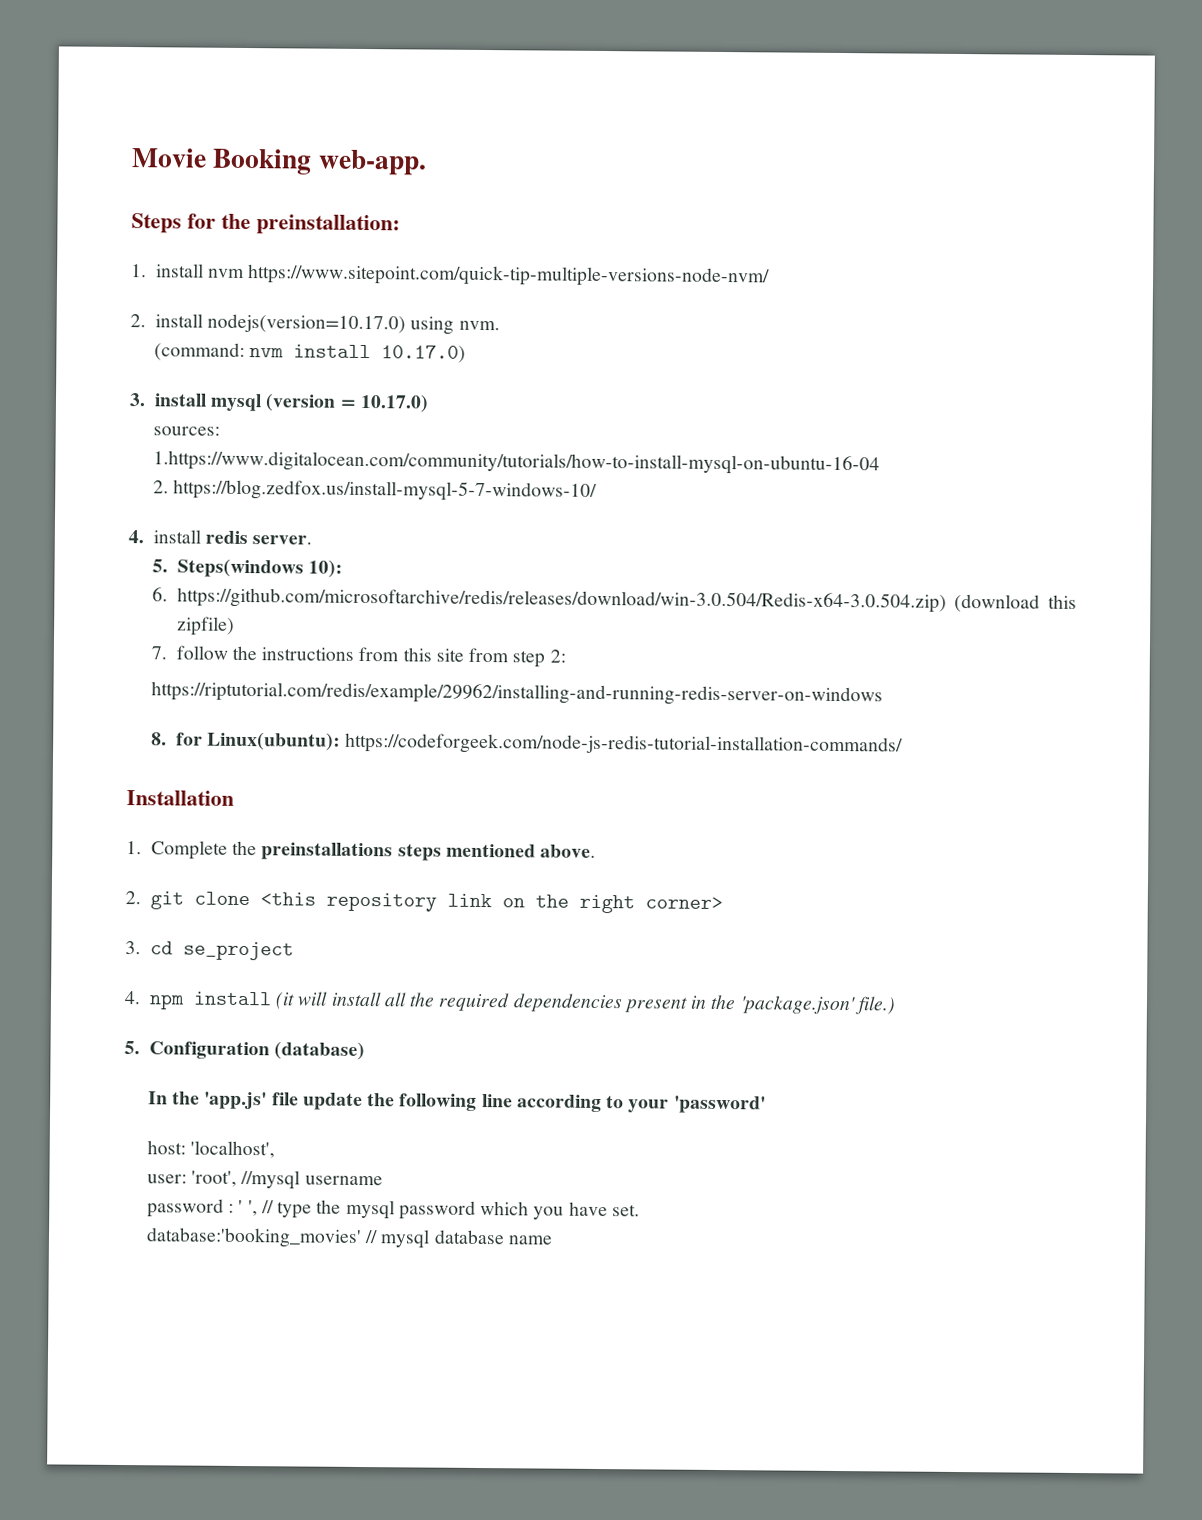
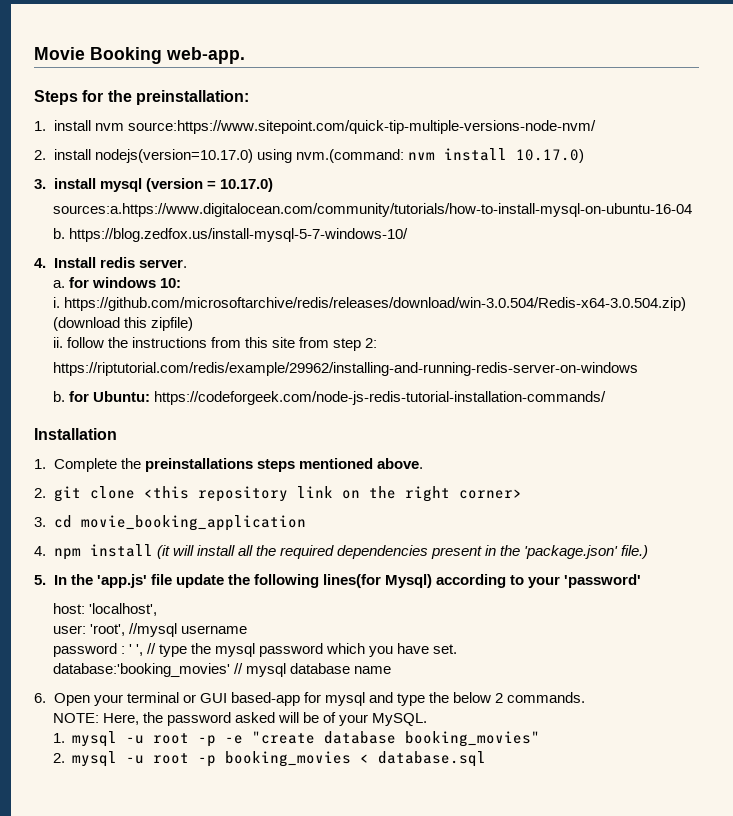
- 1. install nvm https://www.sitepoint.com/quick-tip-multiple-versions-node-nvm/
+ 1. install nvm source:https://www.sitepoint.com/quick-tip-multiple-versions-node-nvm/
- 2. install nodejs(version=10.17.0) using nvm.
- (command: nvm install 10.17.0)
+ 2. install nodejs(version=10.17.0) using nvm.(command: nvm install 10.17.0)
- sources:
- 1.https://www.digitalocean.com/community/tutorials/how-to-install-mysql-on-ubuntu-16-04
- 2. https://blog.zedfox.us/install-mysql-5-7-windows-10/
+ sources:a.https://www.digitalocean.com/community/tutorials/how-to-install-mysql-on-ubuntu-16-04
+ b. https://blog.zedfox.us/install-mysql-5-7-windows-10/
- 4. install redis server.
+ 4. Install redis server.
- 5. Steps(windows 10):
- 6. https://github.com/microsoftarchive/redis/releases/download/win-3.0.504/Redis-x64-3.0.504.zip) (download this zipfile)
+ a. for windows 10:
+ i. https://github.com/microsoftarchive/redis/releases/download/win-3.0.504/Redis-x64-3.0.504.zip) (download this zipfile)
- 7. follow the instructions from this site from step 2:
+ ii. follow the instructions from this site from step 2:
- 8. for Linux(ubuntu): https://codeforgeek.com/node-js-redis-tutorial-installation-commands/
+ b. for Ubuntu: https://codeforgeek.com/node-js-redis-tutorial-installation-commands/
- 3. cd se_project
+ 3. cd movie_booking_application
- 5. Configuration (database)
- In the 'app.js' file update the following line according to your 'password'
+ 5. In the 'app.js' file update the following lines(for Mysql) according to your 'password'
+ 6. Open your terminal or GUI based-app for mysql and type the below 2 commands.
+ NOTE: Here, the password asked will be of your MySQL.
+ 1. mysql -u root -p -e "create database booking_movies"
+ 2. mysql -u root -p booking_movies < database.sql

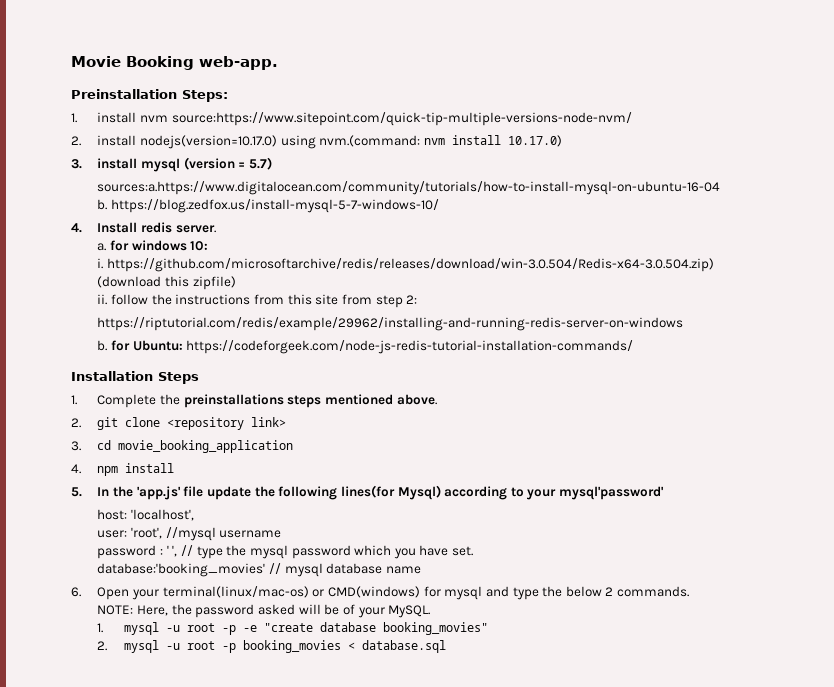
- Steps for the preinstallation:
+ Preinstallation Steps:
- 3. install mysql (version = 10.17.0)
+ 3. install mysql (version = 5.7)
- Installation
+ Installation Steps
- 2. git clone <this repository link on the right corner>
+ 2. git clone <repository link>
- 4. npm install (it will install all the required dependencies present in the 'package.json' file.)
+ 4. npm install
- 5. In the 'app.js' file update the following lines(for Mysql) according to your 'password'
+ 5. In the 'app.js' file update the following lines(for Mysql) according to your mysql'password'
- 6. Open your terminal or GUI based-app for mysql and type the below 2 commands.
+ 6. Open your terminal(linux/mac-os) or CMD(windows) for mysql and type the below 2 commands.

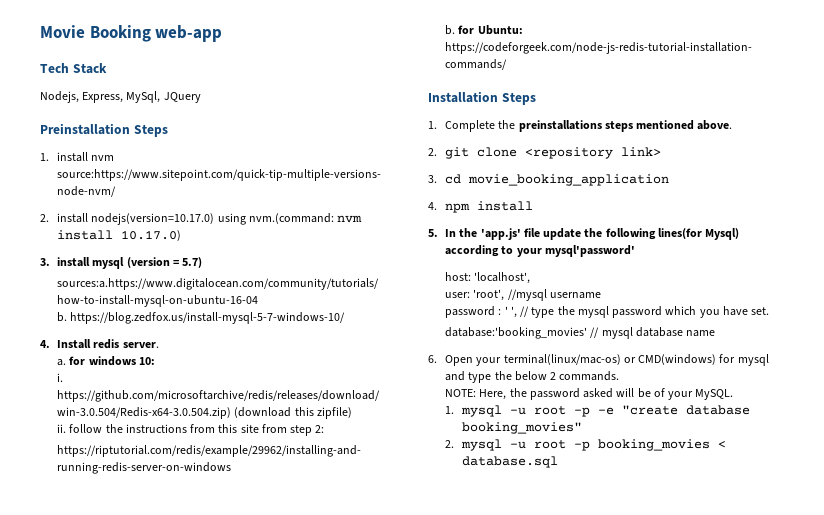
- Movie Booking web-app.
+ Movie Booking web-app
+ Tech Stack
+ Nodejs, Express, MySql, JQuery
- Preinstallation Steps:
+ Preinstallation Steps

